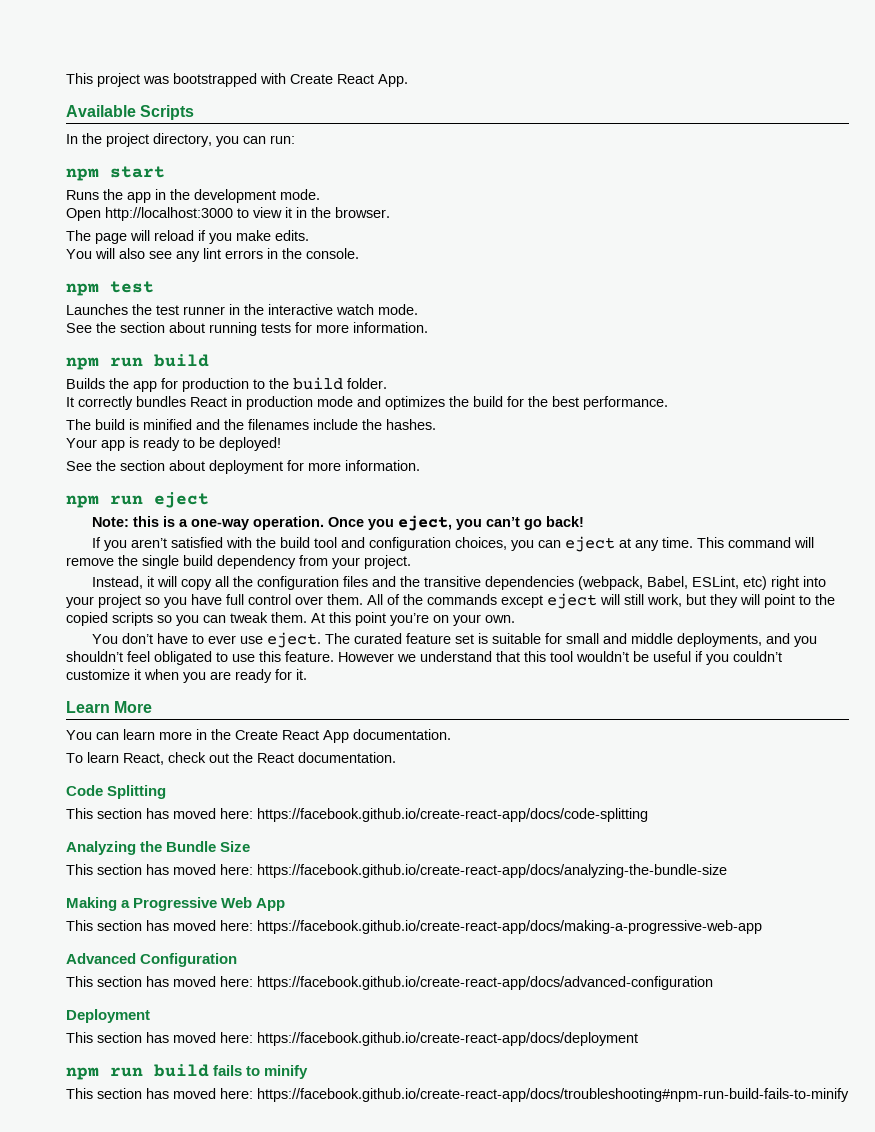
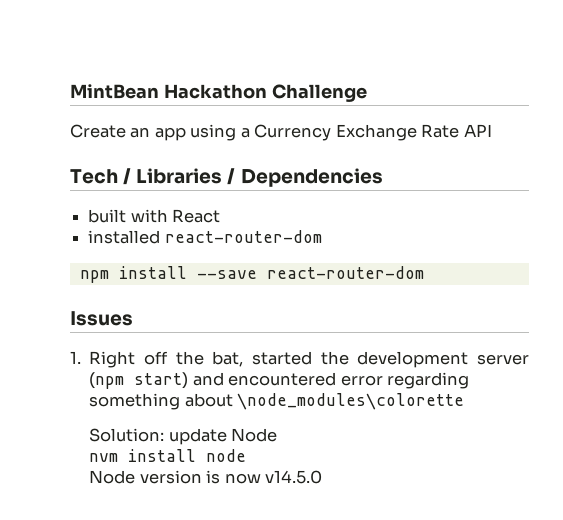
- This project was bootstrapped with Create React App.
- Available Scripts
- In the project directory, you can run:
- npm start
- Runs the app in the development mode.
- Open http://localhost:3000 to view it in the browser.
- The page will reload if you make edits.
- You will also see any lint errors in the console.
- npm test
- Launches the test runner in the interactive watch mode.
- See the section about running tests for more information.
- npm run build
- Builds the app for production to the build folder.
- It correctly bundles React in production mode and optimizes the build for the best performance.
- The build is minified and the filenames include the hashes.
- Your app is ready to be deployed!
- See the section about deployment for more information.
- npm run eject
- Note: this is a one-way operation. Once you eject, you can’t go back!
- If you aren’t satisfied with the build tool and configuration choices, you can eject at any time. This command will remove the single build dependency from your project.
- Instead, it will copy all the configuration files and the transitive dependencies (webpack, Babel, ESLint, etc) right into your project so you have full control over them. All of the commands except eject will still work, but they will point to the copied scripts so you can tweak them. At this point you’re on your own.
- You don’t have to ever use eject. The curated feature set is suitable for small and middle deployments, and you shouldn’t feel obligated to use this feature. However we understand that this tool wouldn’t be useful if you couldn’t customize it when you are ready for it.
- Learn More
- You can learn more in the Create React App documentation.
- To learn React, check out the React documentation.
- Code Splitting
- This section has moved here: https://facebook.github.io/create-react-app/docs/code-splitting
- Analyzing the Bundle Size
- This section has moved here: https://facebook.github.io/create-react-app/docs/analyzing-the-bundle-size
- Making a Progressive Web App
- This section has moved here: https://facebook.github.io/create-react-app/docs/making-a-progressive-web-app
- Advanced Configuration
- This section has moved here: https://facebook.github.io/create-react-app/docs/advanced-configuration
- Deployment
- This section has moved here: https://facebook.github.io/create-react-app/docs/deployment
- npm run build fails to minify
- This section has moved here: https://facebook.github.io/create-react-app/docs/troubleshooting#npm-run-build-fails-to-minify
+ MintBean Hackathon Challenge
+ Create an app using a Currency Exchange Rate API
+ Tech / Libraries / Dependencies
+ built with React
+ installed react-router-dom
+ npm install --save react-router-dom
+ Issues
+ 1. Right off the bat, started the development server (npm start) and encountered error regarding something about \node_modules\colorette
+ Solution: update Node
+ nvm install node
+ Node version is now v14.5.0

